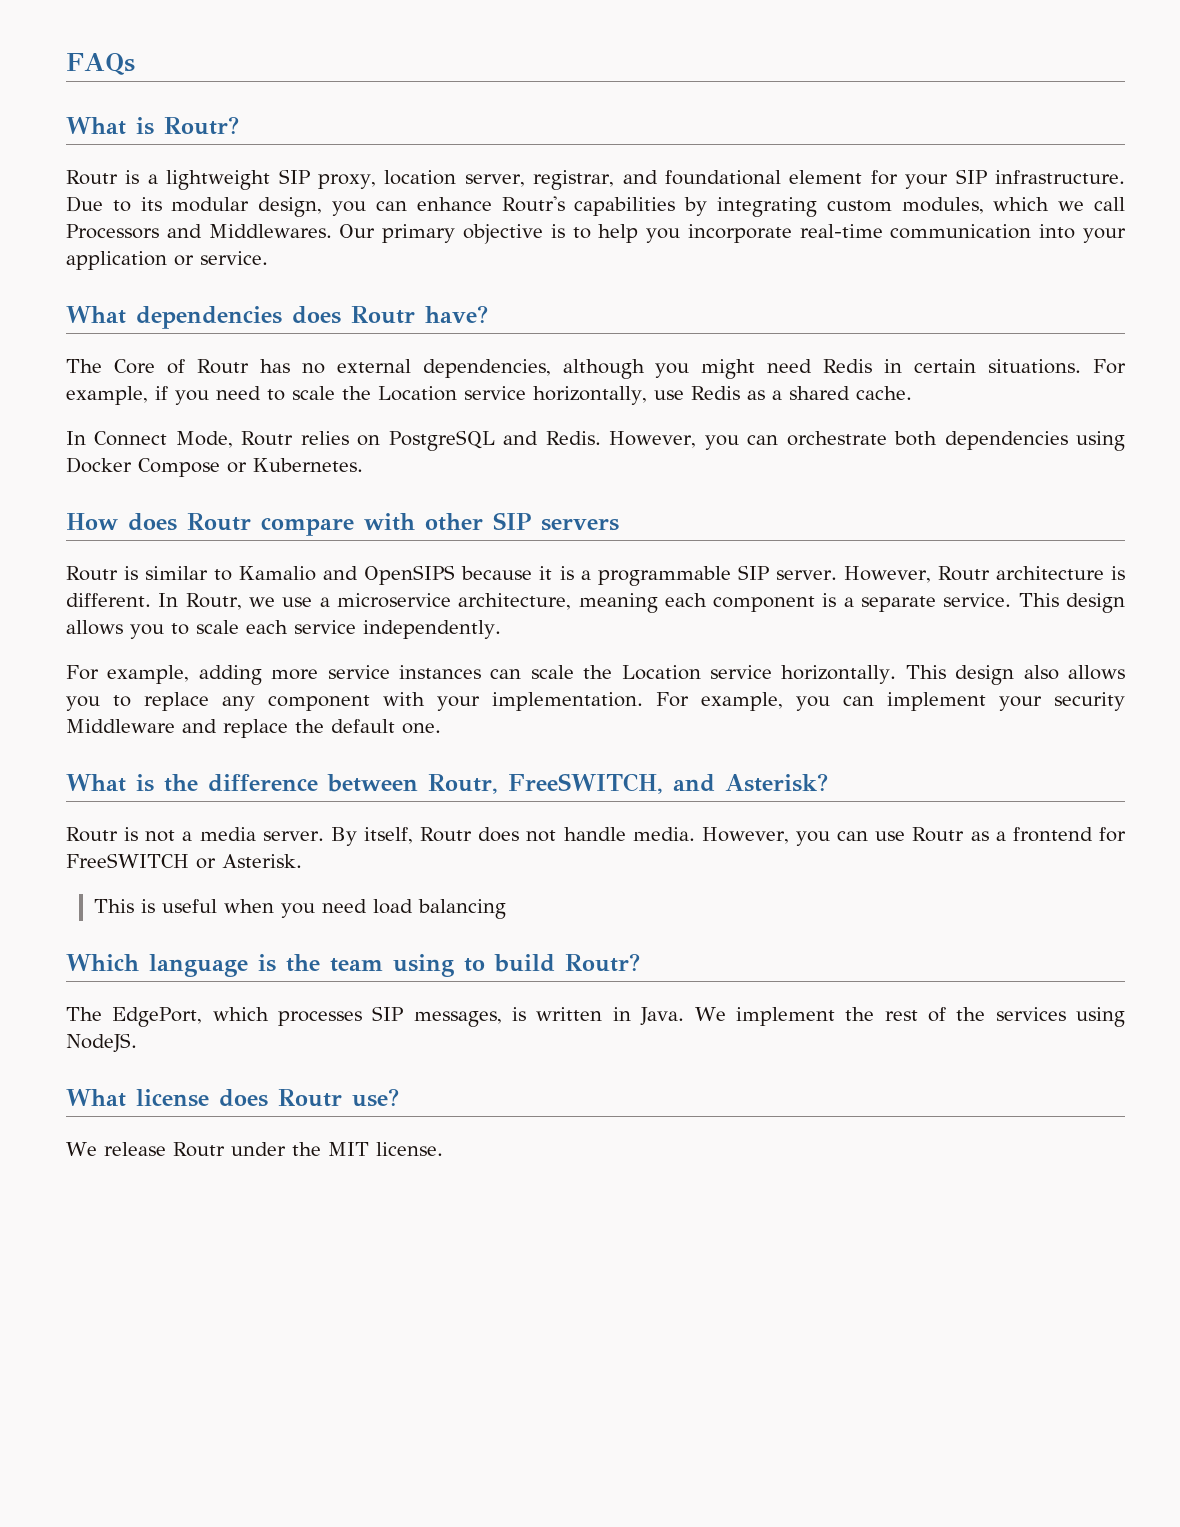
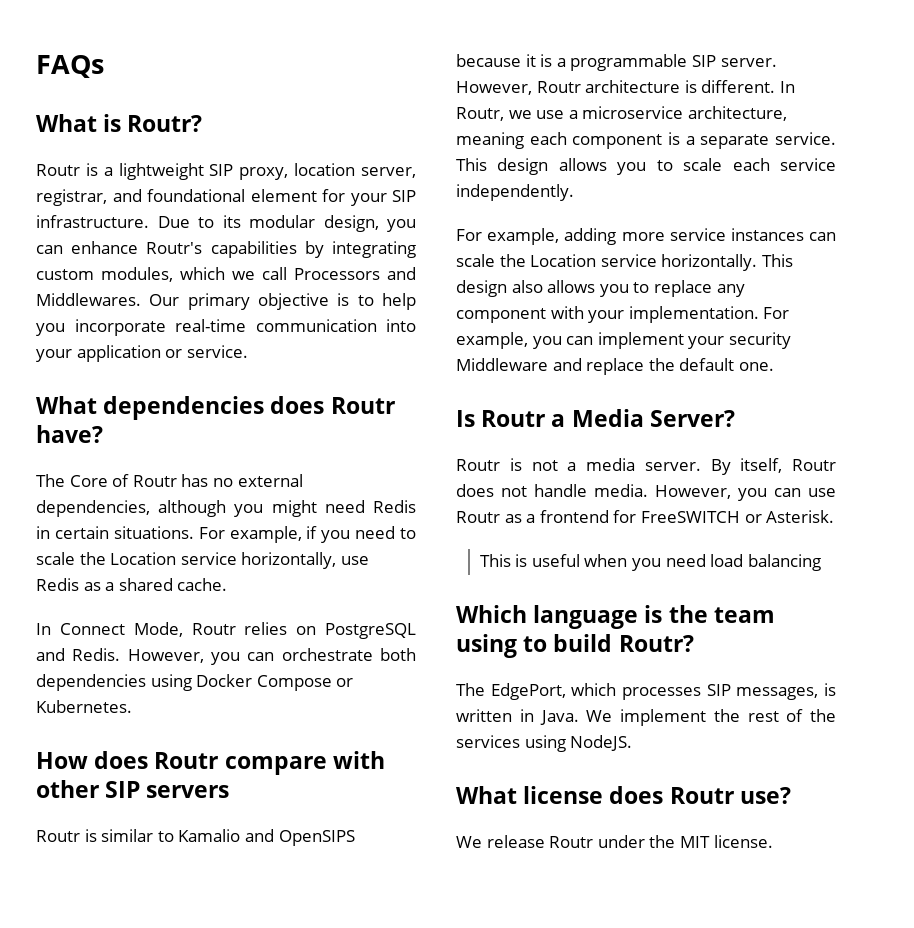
- What is the difference between Routr, FreeSWITCH, and Asterisk?
+ Is Routr a Media Server?

